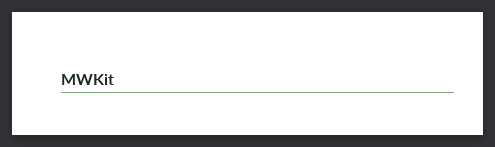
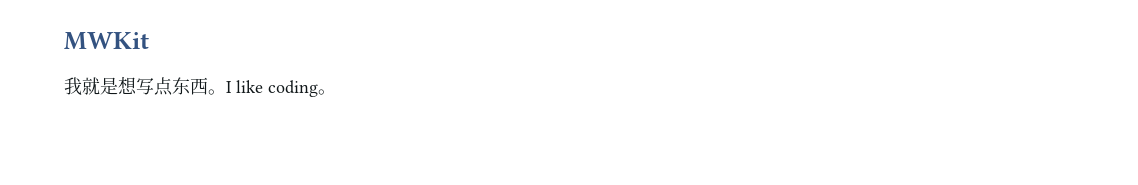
+ 我就是想写点东西。I like coding。

